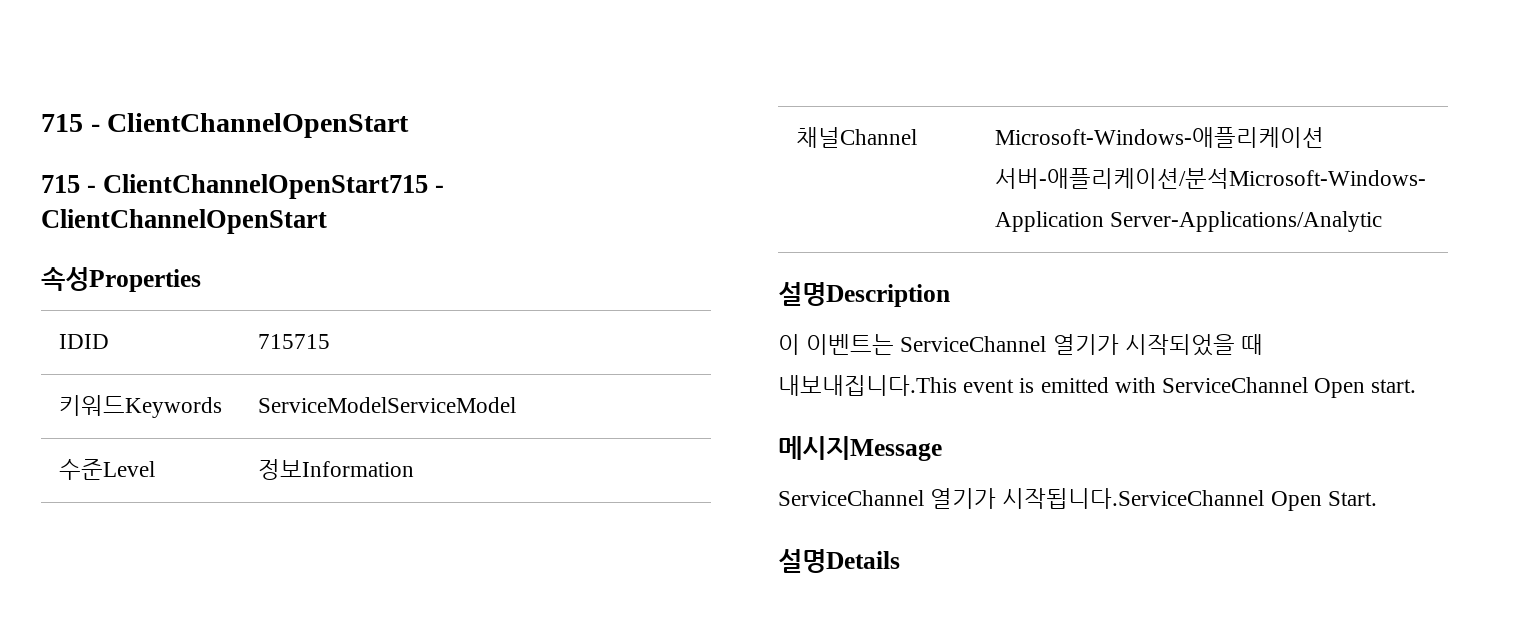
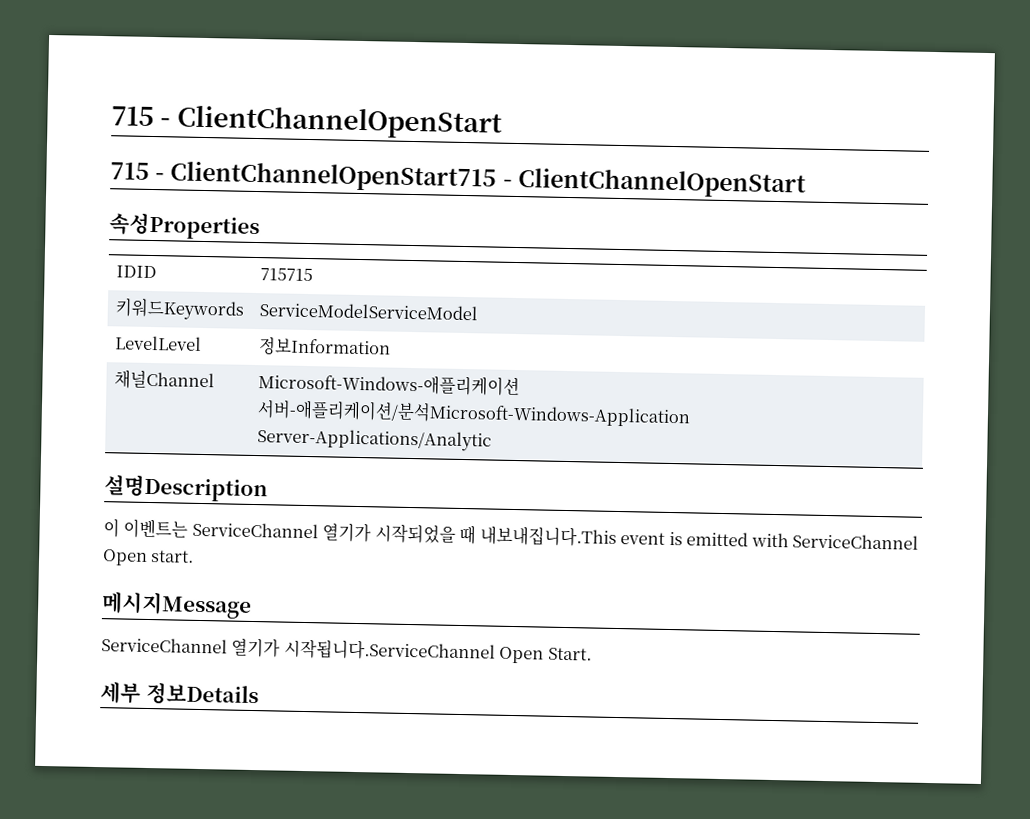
- 수준Level | 정보Information
+ LevelLevel | 정보Information
- 설명Details
+ 세부 정보Details

